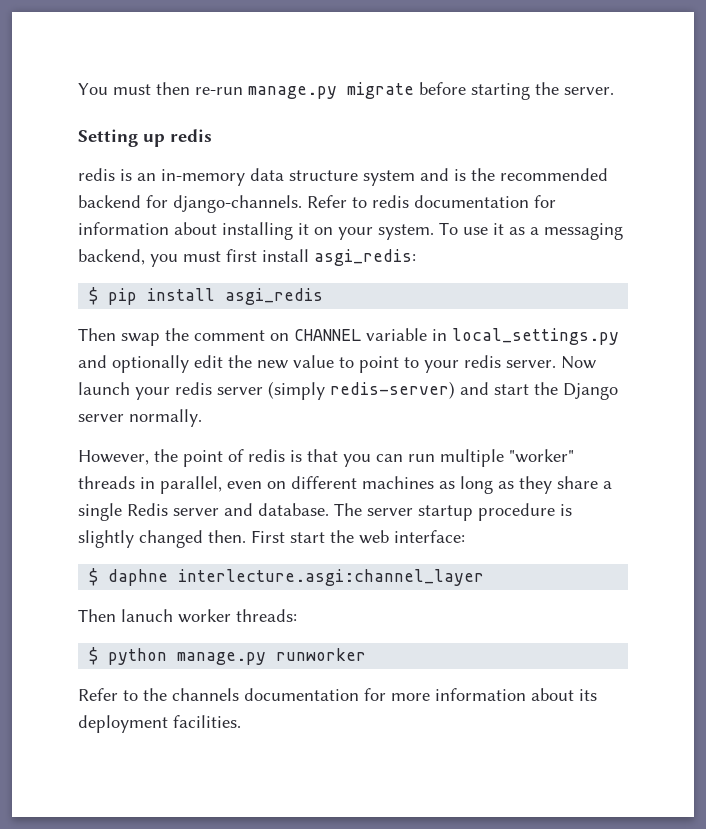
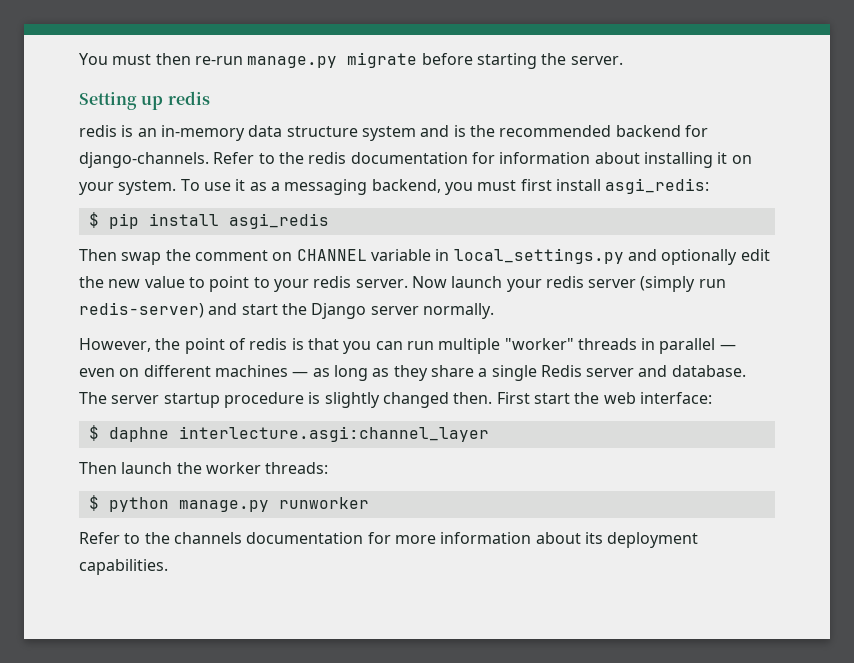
- Refer to redis documentation for information about installing it on your system.
+ Refer to the redis documentation for information about installing it on your system.
- Now launch your redis server (simply redis-server) and start the Django server normally.
+ Now launch your redis server (simply run redis-server) and start the Django server normally.
- However, the point of redis is that you can run multiple "worker" threads in parallel, even on different machines as long as they share a single Redis server and database.
+ However, the point of redis is that you can run multiple "worker" threads in parallel — even on different machines — as long as they share a single Redis server and database.
- Then lanuch worker threads:
+ Then launch the worker threads:
- Refer to the channels documentation for more information about its deployment facilities.
+ Refer to the channels documentation for more information about its deployment capabilities.

